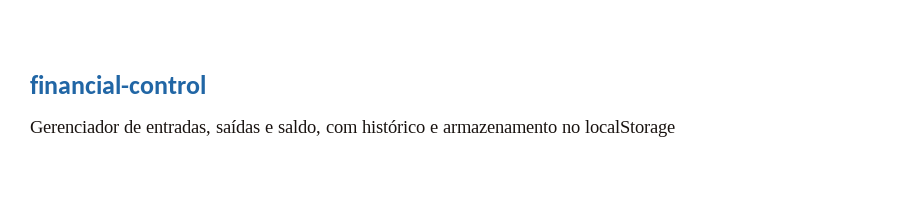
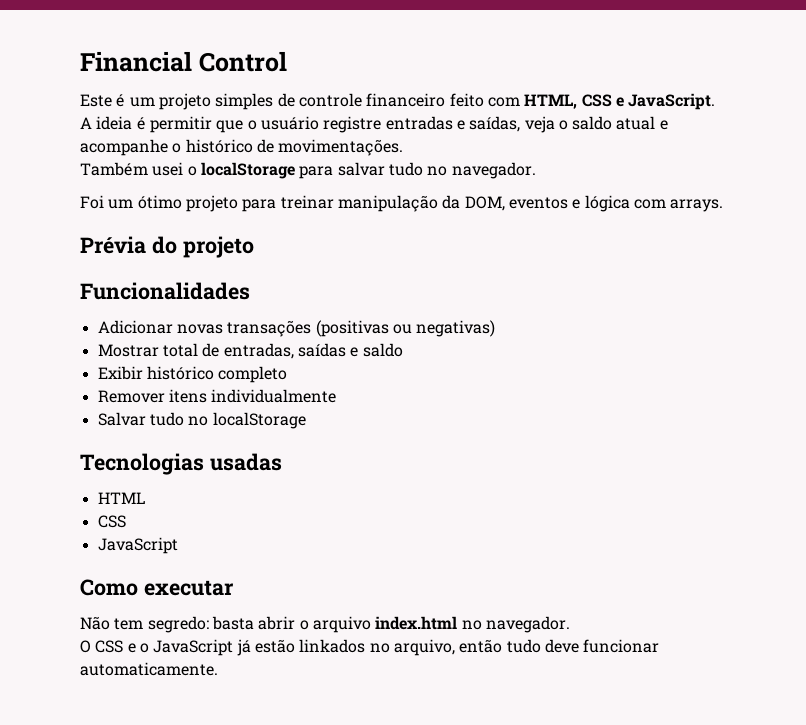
- financial-control
- Gerenciador de entradas, saídas e saldo, com histórico e armazenamento no localStorage
+ Financial Control
+ Este é um projeto simples de controle financeiro feito com HTML, CSS e JavaScript.
+ A ideia é permitir que o usuário registre entradas e saídas, veja o saldo atual e acompanhe o histórico de movimentações.
+ Também usei o localStorage para salvar tudo no navegador.
+ Foi um ótimo projeto para treinar manipulação da DOM, eventos e lógica com arrays.
+ Prévia do projeto
+ Funcionalidades
+ Adicionar novas transações (positivas ou negativas)
+ Mostrar total de entradas, saídas e saldo
+ Exibir histórico completo
+ Remover itens individualmente
+ Salvar tudo no localStorage
+ Tecnologias usadas
+ HTML
+ CSS
+ JavaScript
+ Como executar
+ Não tem segredo: basta abrir o arquivo index.html no navegador.
+ O CSS e o JavaScript já estão linkados no arquivo, então tudo deve funcionar automaticamente.

